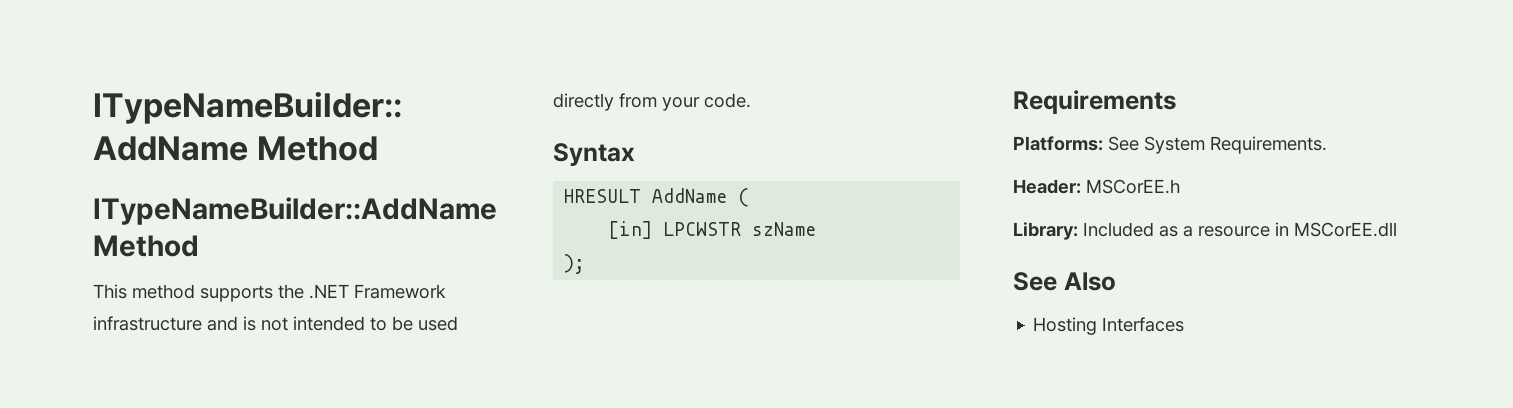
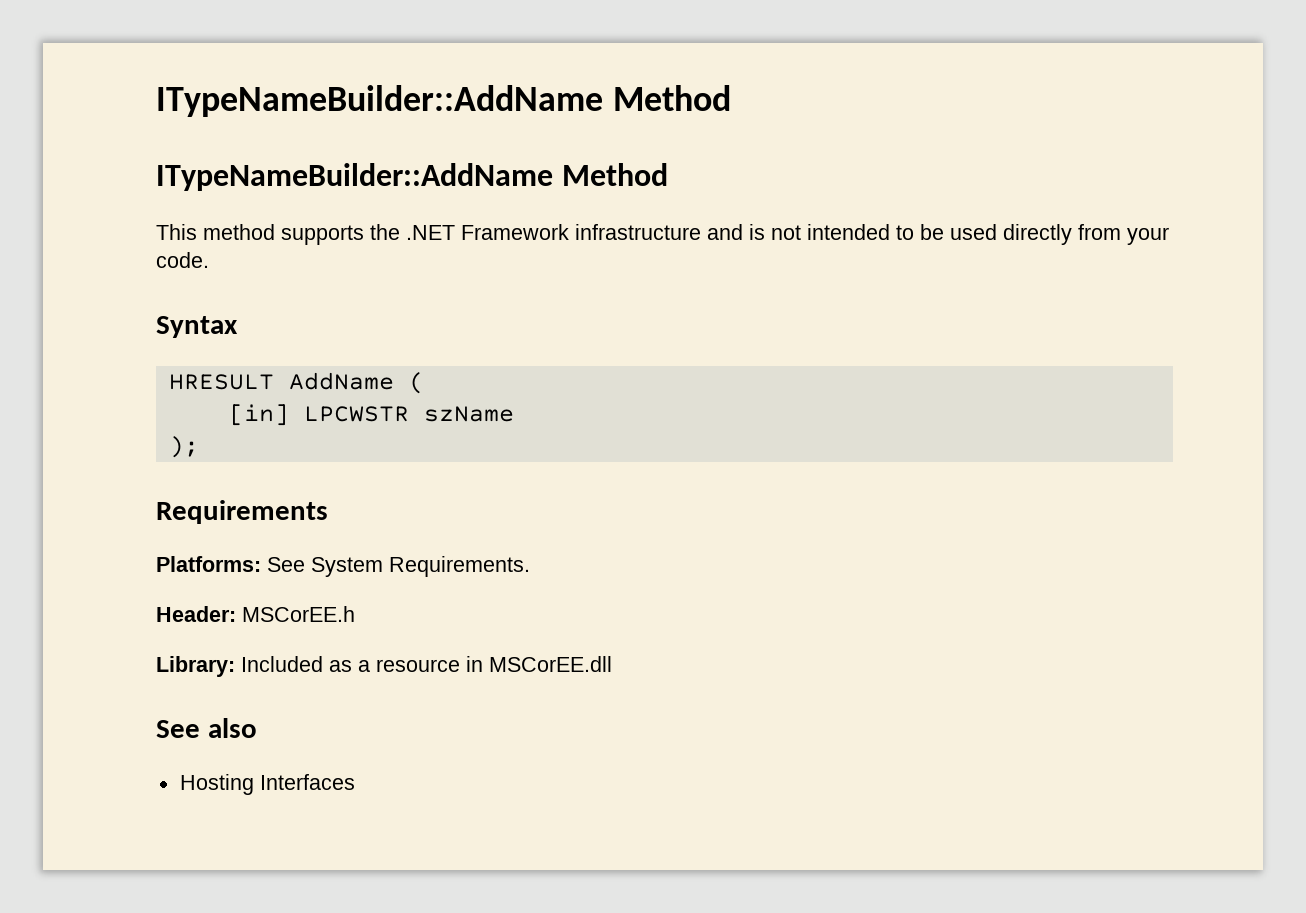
- See Also
+ See also

